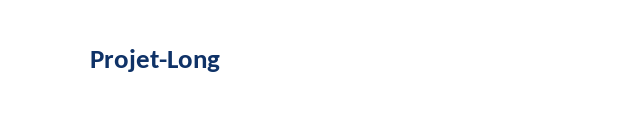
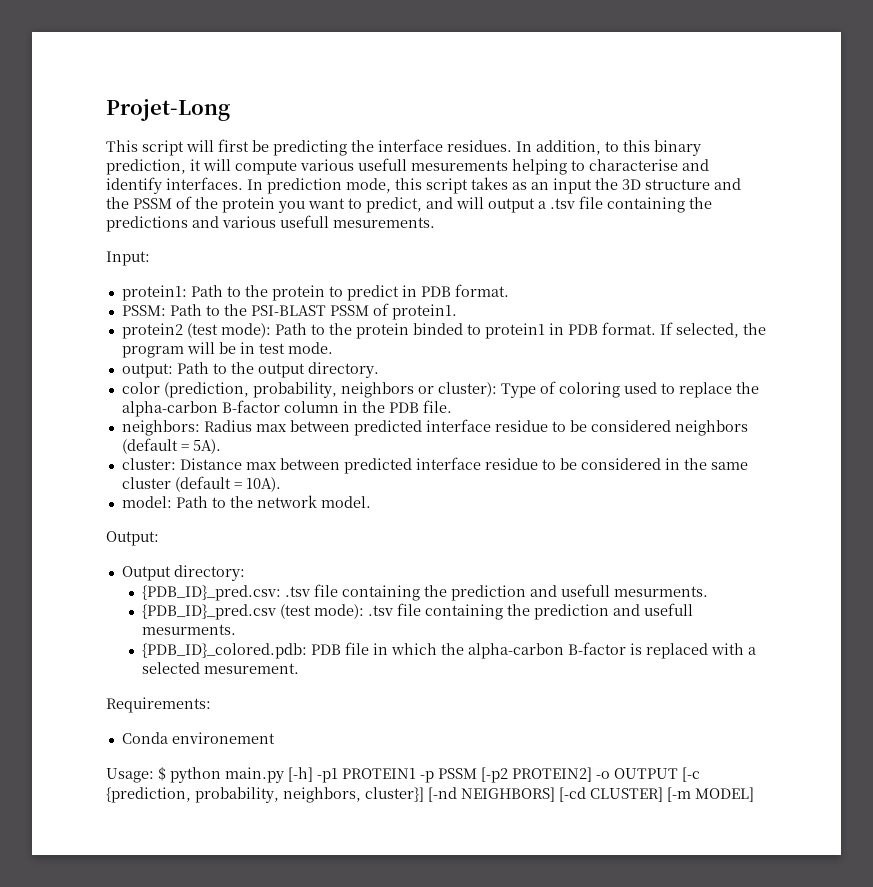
+ This script will first be predicting the interface residues. In addition, to this binary prediction, it will compute various usefull mesurements helping to characterise and identify interfaces. In prediction mode, this script takes as an input the 3D structure and the PSSM of the protein you want to predict, and will output a .tsv file containing the predictions and various usefull mesurements.
+ Input:
+ protein1: Path to the protein to predict in PDB format.
+ PSSM: Path to the PSI-BLAST PSSM of protein1.
+ protein2 (test mode): Path to the protein binded to protein1 in PDB format. If selected, the program will be in test mode.
+ output: Path to the output directory.
+ color (prediction, probability, neighbors or cluster): Type of coloring used to replace the alpha-carbon B-factor column in the PDB file.
+ neighbors: Radius max between predicted interface residue to be considered neighbors (default = 5A).
+ cluster: Distance max between predicted interface residue to be considered in the same cluster (default = 10A).
+ model: Path to the network model.
+ Output:
+ Output directory:
+ {PDB_ID}_pred.csv: .tsv file containing the prediction and usefull mesurments.
+ {PDB_ID}_pred.csv (test mode): .tsv file containing the prediction and usefull mesurments.
+ {PDB_ID}_colored.pdb: PDB file in which the alpha-carbon B-factor is replaced with a selected mesurement.
+ Requirements:
+ Conda environement
+ Usage: $ python main.py [-h] -p1 PROTEIN1 -p PSSM [-p2 PROTEIN2] -o OUTPUT [-c {prediction, probability, neighbors, cluster}] [-nd NEIGHBORS] [-cd CLUSTER] [-m MODEL]

